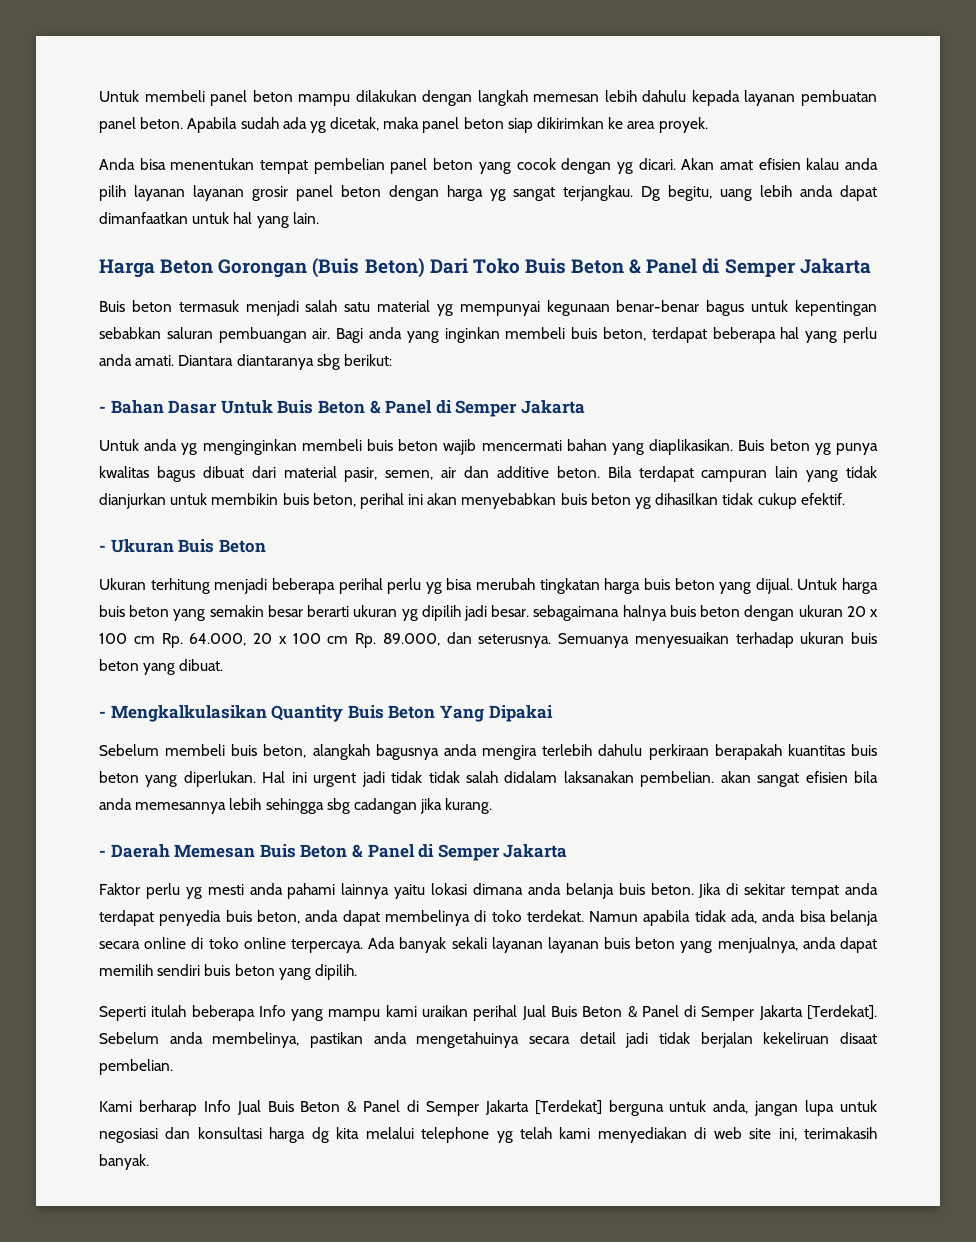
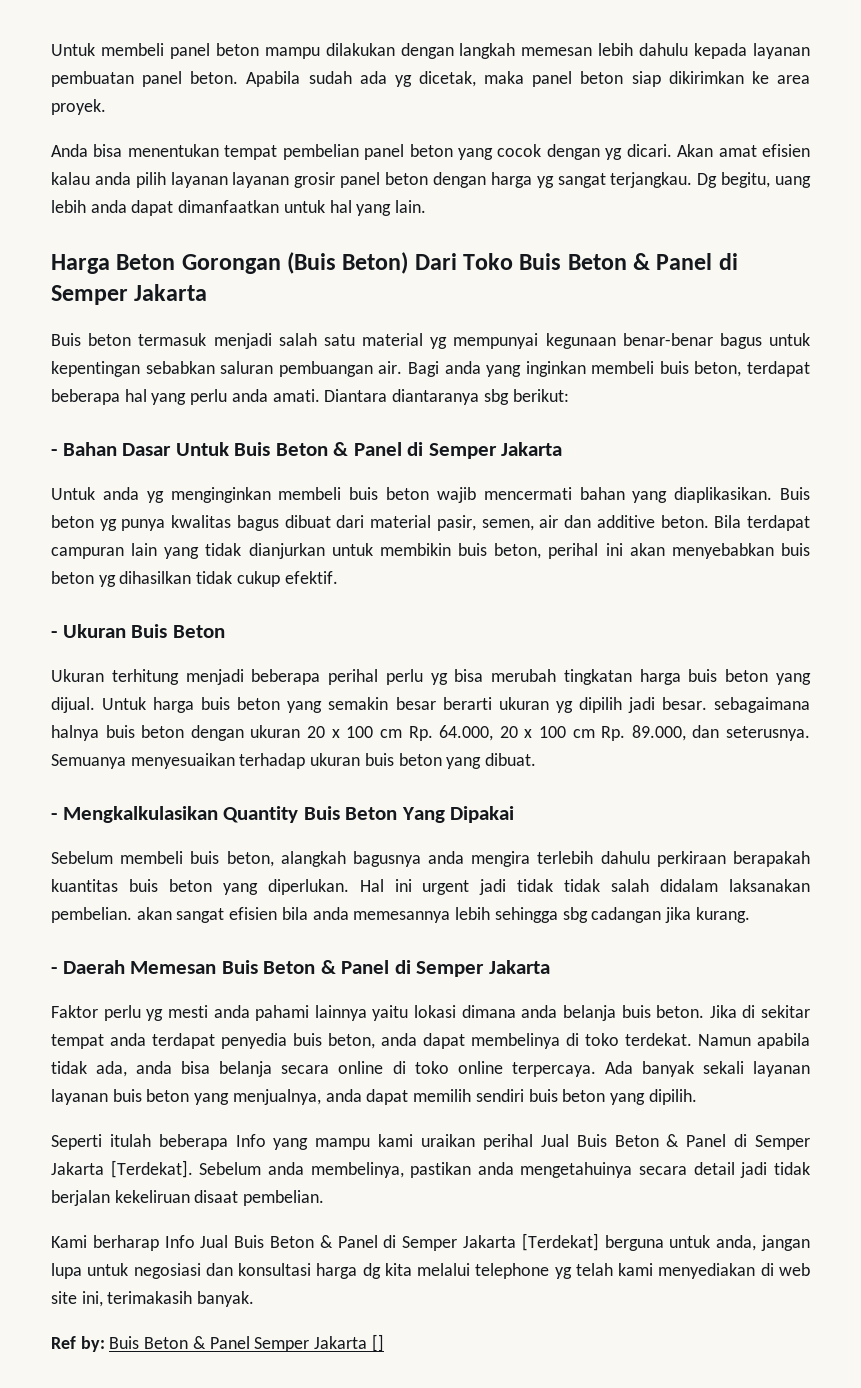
+ Ref by: Buis Beton & Panel Semper Jakarta []

